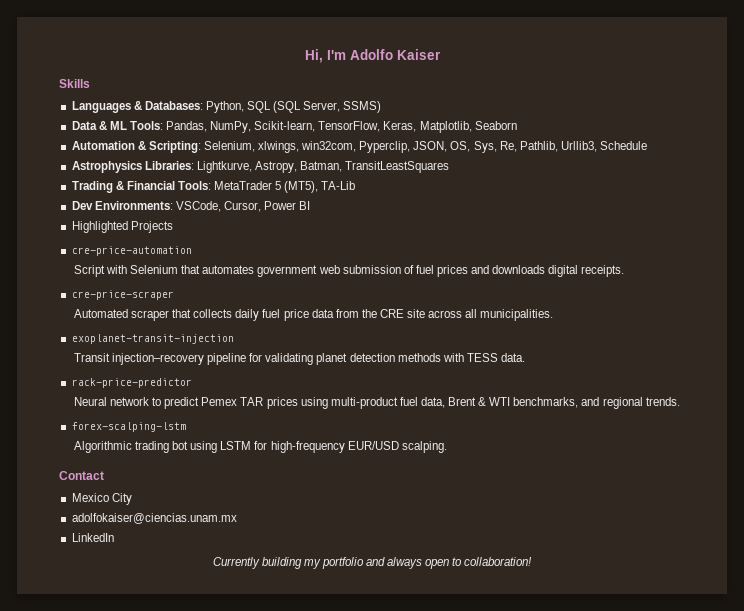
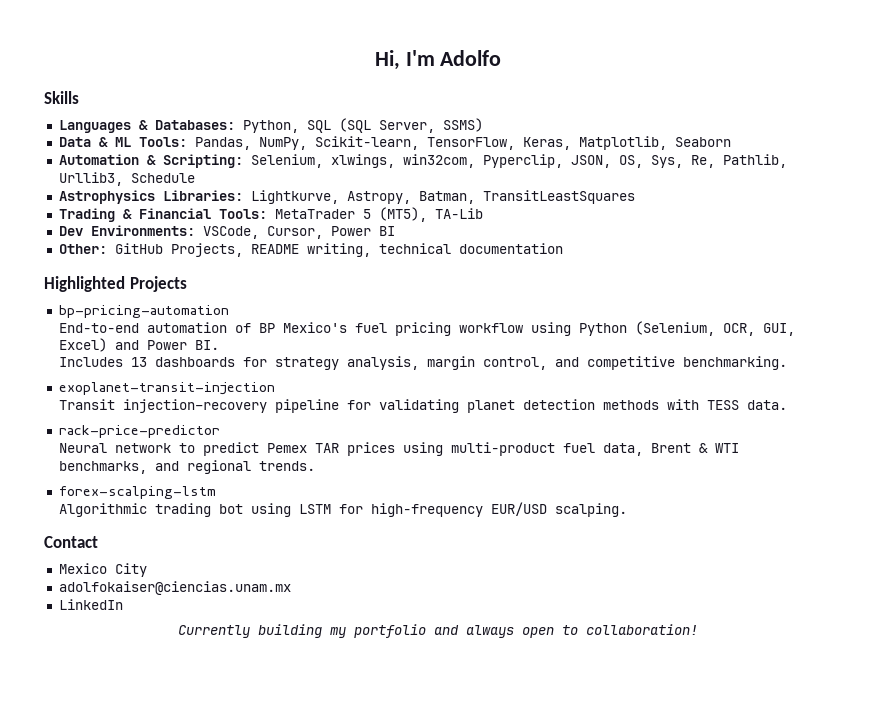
- Hi, I'm Adolfo Kaiser
+ Hi, I'm Adolfo
+ Other: GitHub Projects, README writing, technical documentation
  Highlighted Projects
- cre-price-automation
- Script with Selenium that automates government web submission of fuel prices and downloads digital receipts.
- cre-price-scraper
- Automated scraper that collects daily fuel price data from the CRE site across all municipalities.
+ bp-pricing-automation
+ End-to-end automation of BP Mexico's fuel pricing workflow using Python (Selenium, OCR, GUI, Excel) and Power BI.
+ Includes 13 dashboards for strategy analysis, margin control, and competitive benchmarking.

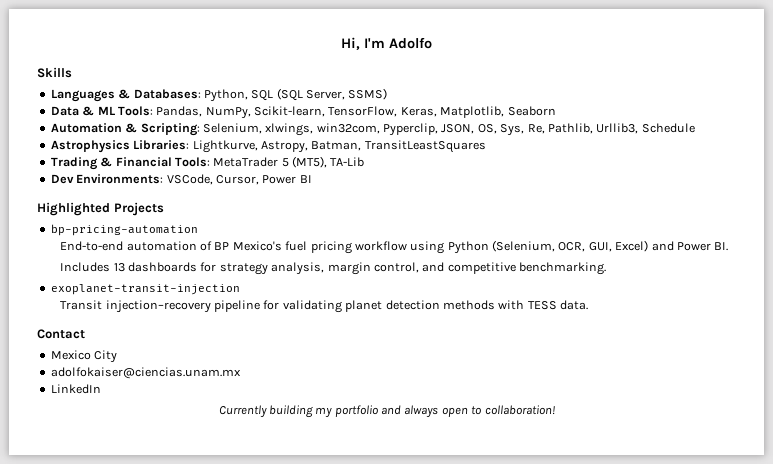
- Other: GitHub Projects, README writing, technical documentation
- rack-price-predictor
- Neural network to predict Pemex TAR prices using multi-product fuel data, Brent & WTI benchmarks, and regional trends.
- forex-scalping-lstm
- Algorithmic trading bot using LSTM for high-frequency EUR/USD scalping.

